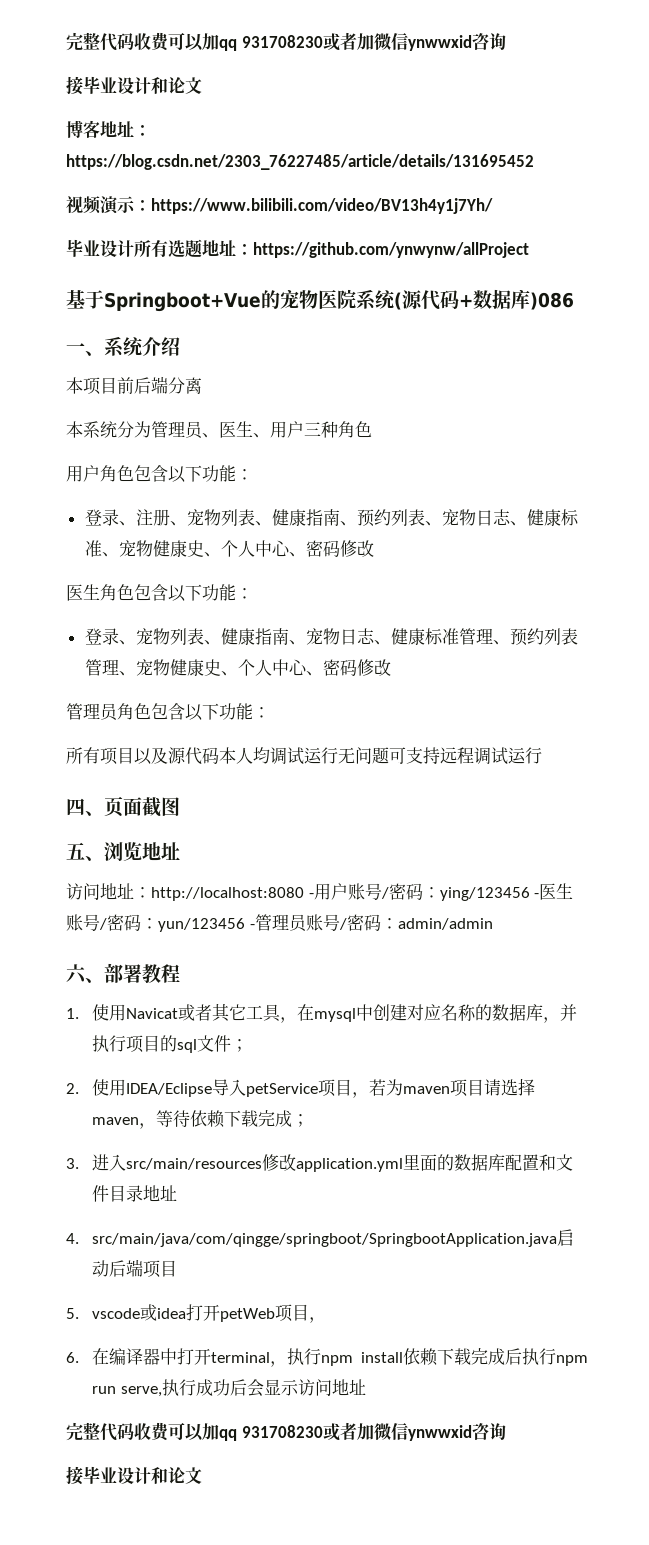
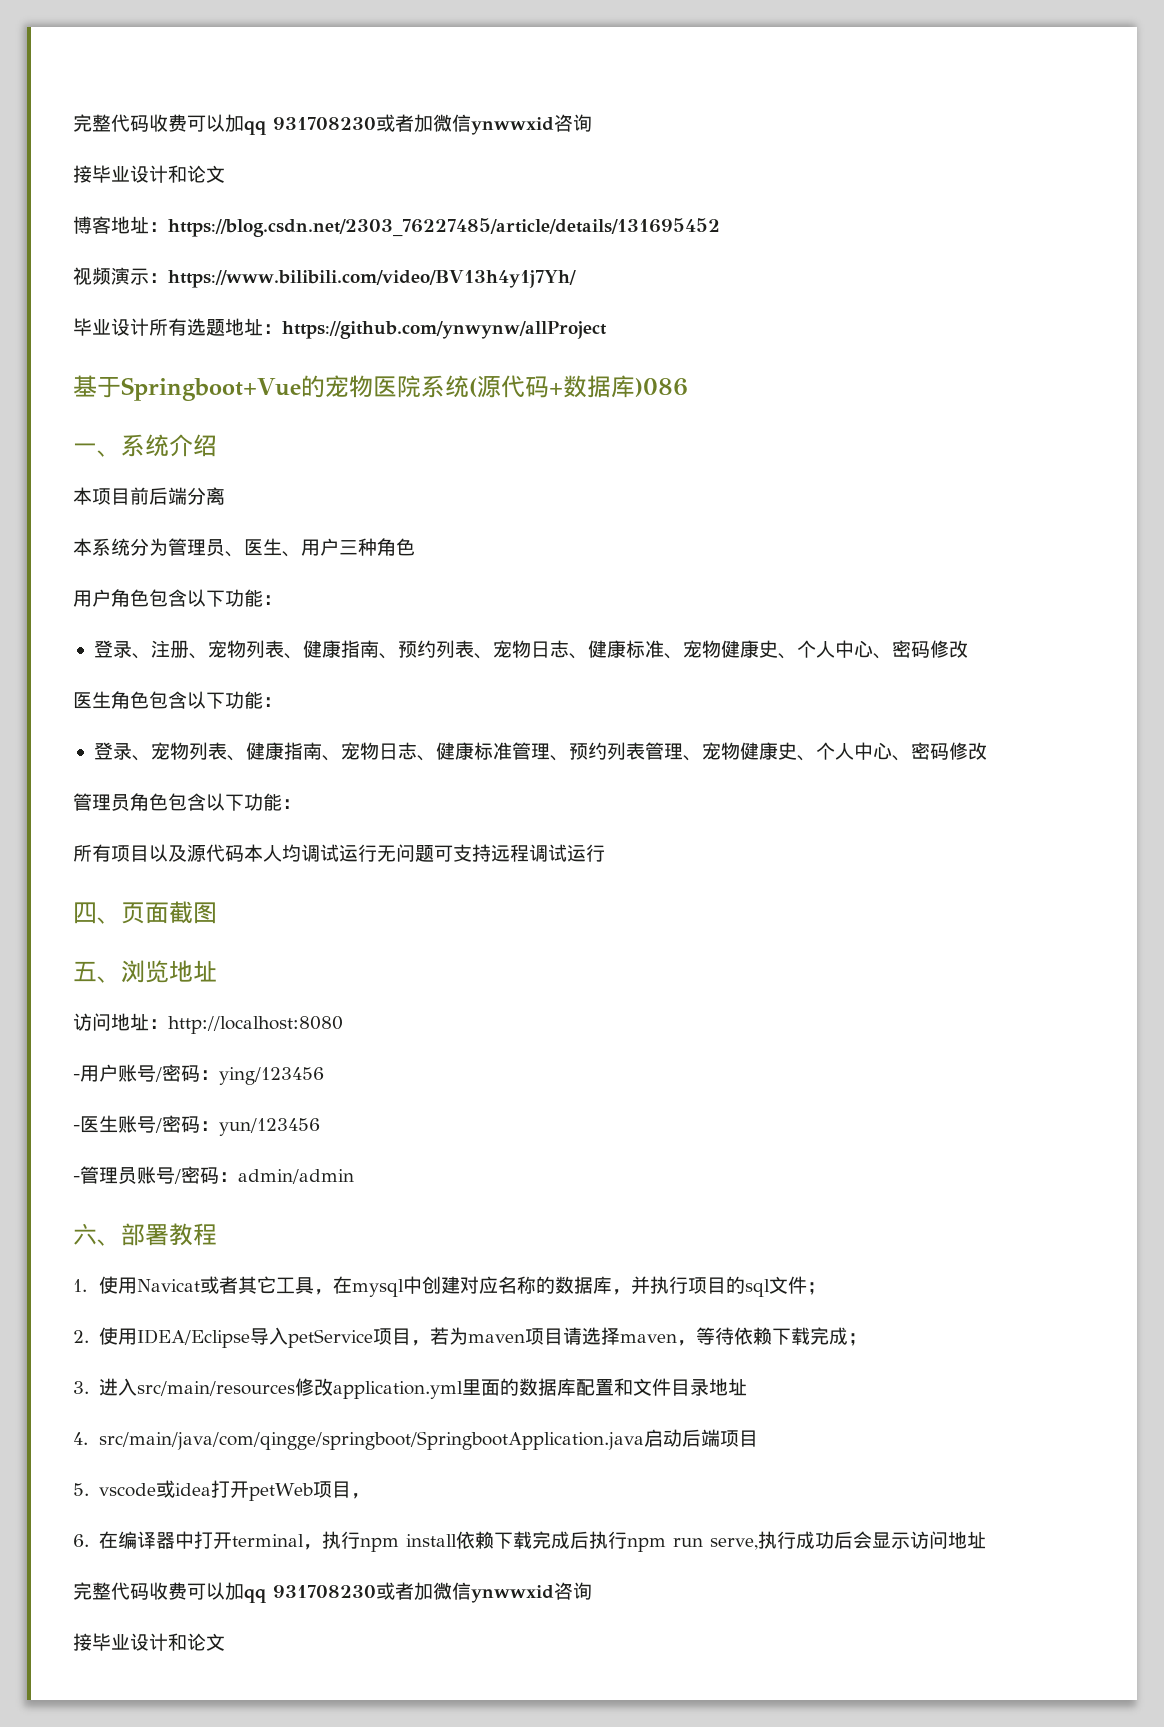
- 访问地址：http://localhost:8080 -用户账号/密码：ying/123456 -医生账号/密码：yun/123456 -管理员账号/密码：admin/admin
+ 访问地址：http://localhost:8080
+ -用户账号/密码：ying/123456
+ -医生账号/密码：yun/123456
+ -管理员账号/密码：admin/admin

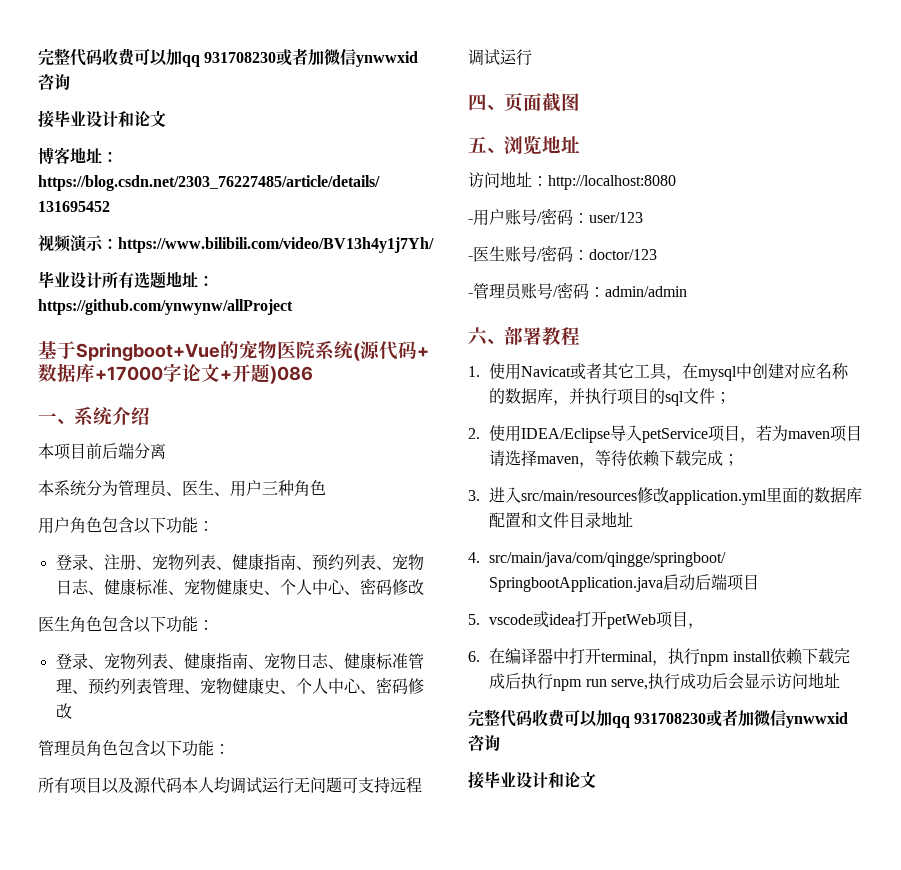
- 基于Springboot+Vue的宠物医院系统(源代码+数据库)086
+ 基于Springboot+Vue的宠物医院系统(源代码+数据库+17000字论文+开题)086
- -用户账号/密码：ying/123456
+ -用户账号/密码：user/123
- -医生账号/密码：yun/123456
+ -医生账号/密码：doctor/123

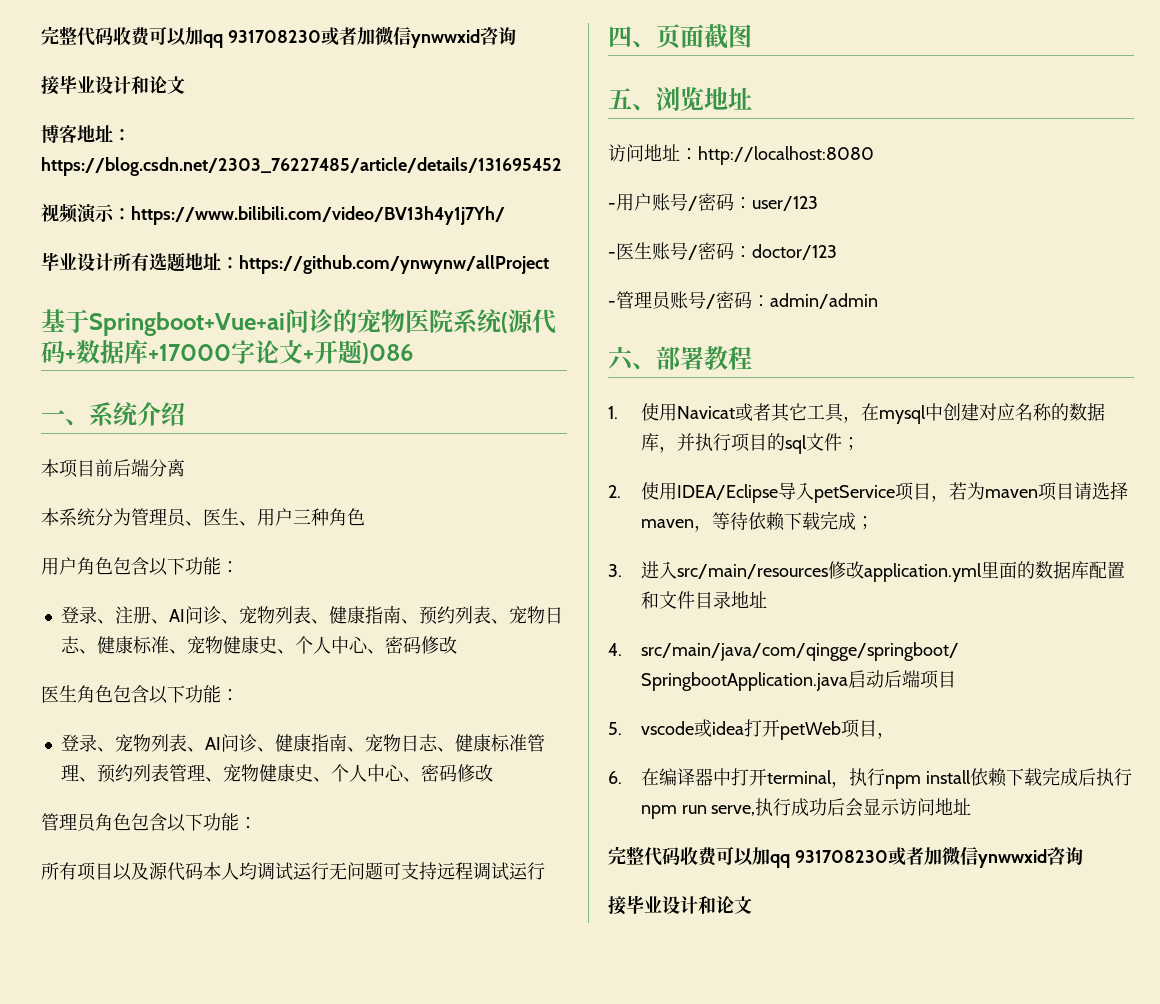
- 基于Springboot+Vue的宠物医院系统(源代码+数据库+17000字论文+开题)086
+ 基于Springboot+Vue+ai问诊的宠物医院系统(源代码+数据库+17000字论文+开题)086
- 登录、注册、宠物列表、健康指南、预约列表、宠物日志、健康标准、宠物健康史、个人中心、密码修改
+ 登录、注册、AI问诊、宠物列表、健康指南、预约列表、宠物日志、健康标准、宠物健康史、个人中心、密码修改
- 登录、宠物列表、健康指南、宠物日志、健康标准管理、预约列表管理、宠物健康史、个人中心、密码修改
+ 登录、宠物列表、AI问诊、健康指南、宠物日志、健康标准管理、预约列表管理、宠物健康史、个人中心、密码修改

